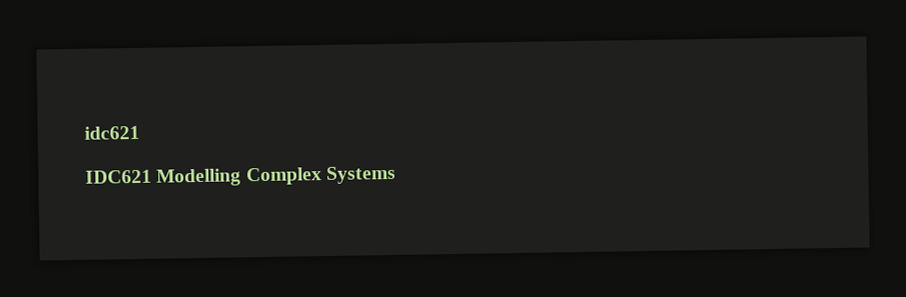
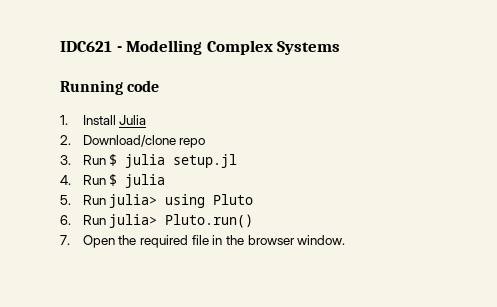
- idc621
- IDC621 Modelling Complex Systems
+ IDC621 - Modelling Complex Systems
+ Running code
+ 1. Install Julia
+ 2. Download/clone repo
+ 3. Run $ julia setup.jl
+ 4. Run $ julia
+ 5. Run julia> using Pluto
+ 6. Run julia> Pluto.run()
+ 7. Open the required file in the browser window.

